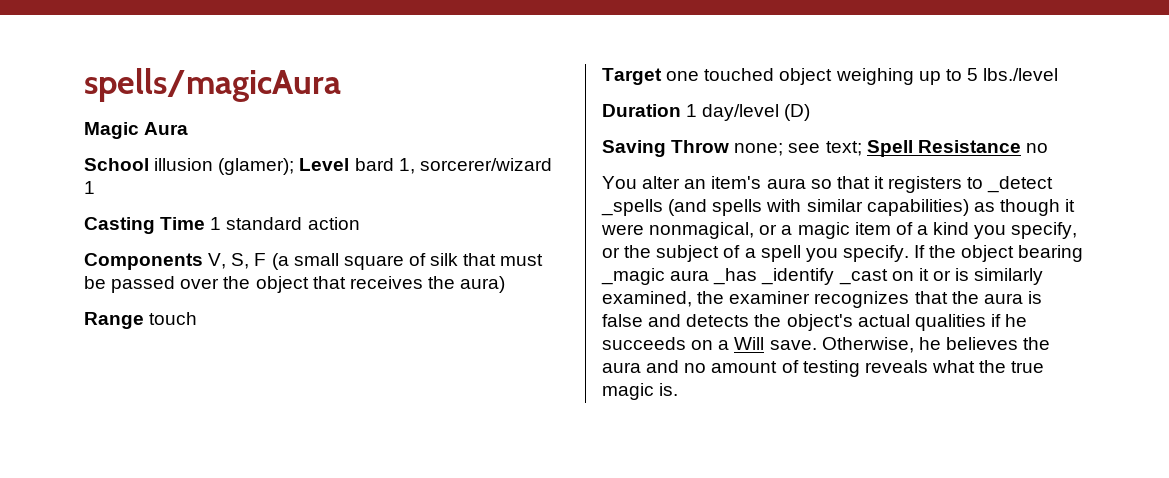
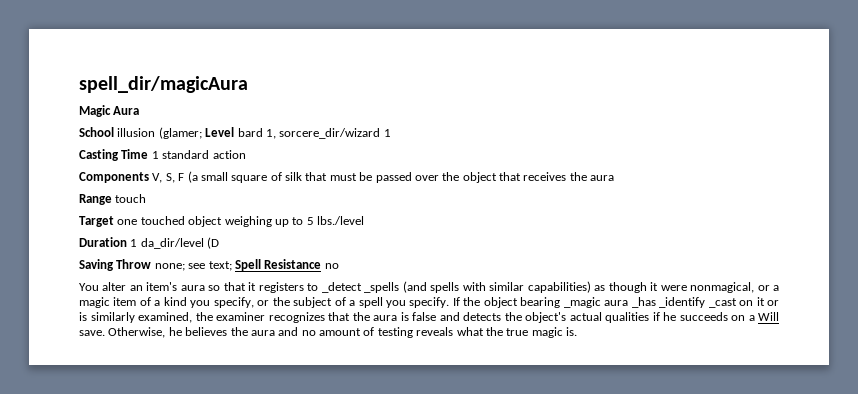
- spells/magicAura
+ spell_dir/magicAura
- School illusion (glamer); Level bard 1, sorcerer/wizard 1
+ School illusion (glamer; Level bard 1, sorcere_dir/wizard 1
- Components V, S, F (a small square of silk that must be passed over the object that receives the aura)
+ Components V, S, F (a small square of silk that must be passed over the object that receives the aura
- Duration 1 day/level (D)
+ Duration 1 da_dir/level (D

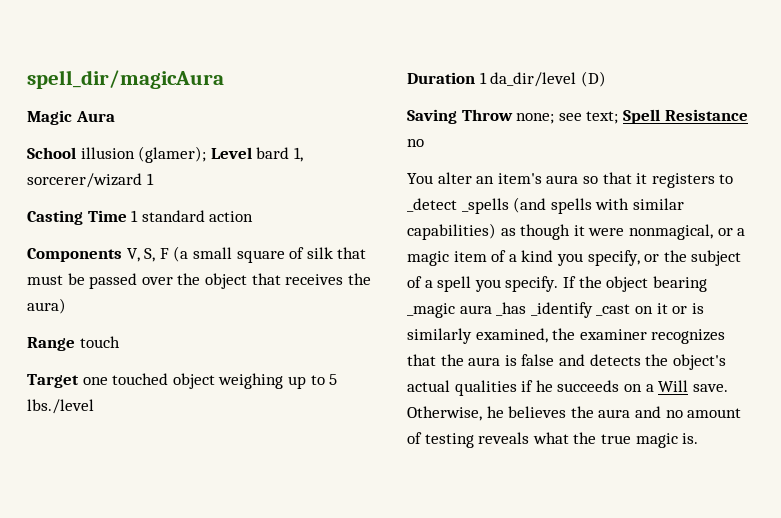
- School illusion (glamer; Level bard 1, sorcere_dir/wizard 1
+ School illusion (glamer); Level bard 1, sorcerer/wizard 1
- Components V, S, F (a small square of silk that must be passed over the object that receives the aura
+ Components V, S, F (a small square of silk that must be passed over the object that receives the aura)
- Duration 1 da_dir/level (D
+ Duration 1 da_dir/level (D)

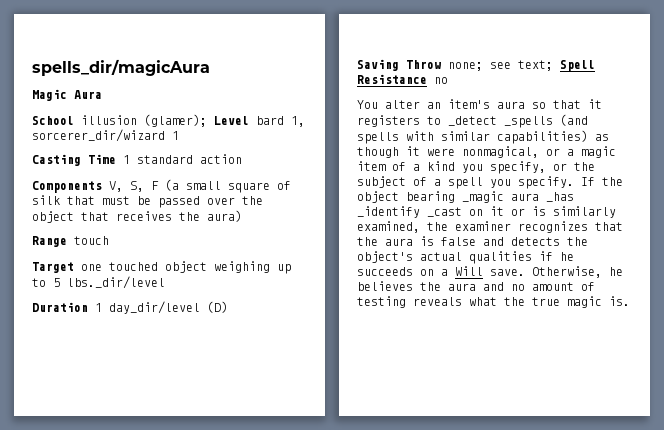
- spell_dir/magicAura
+ spells_dir/magicAura
- School illusion (glamer); Level bard 1, sorcerer/wizard 1
+ School illusion (glamer); Level bard 1, sorcerer_dir/wizard 1
- Target one touched object weighing up to 5 lbs./level
+ Target one touched object weighing up to 5 lbs._dir/level
- Duration 1 da_dir/level (D)
+ Duration 1 day_dir/level (D)

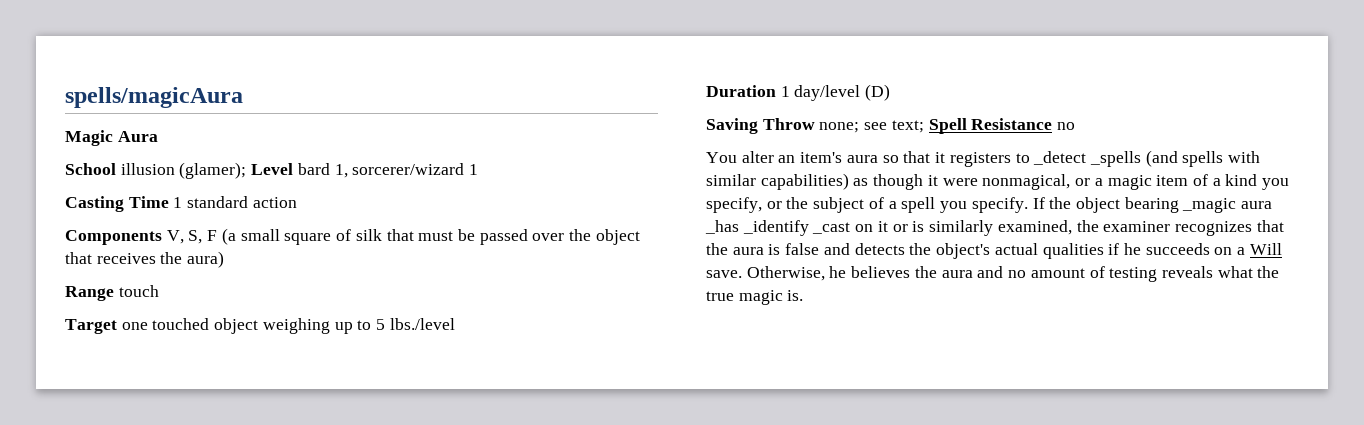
- spells_dir/magicAura
+ spells/magicAura
- School illusion (glamer); Level bard 1, sorcerer_dir/wizard 1
+ School illusion (glamer); Level bard 1, sorcerer/wizard 1
- Target one touched object weighing up to 5 lbs._dir/level
+ Target one touched object weighing up to 5 lbs./level
- Duration 1 day_dir/level (D)
+ Duration 1 day/level (D)

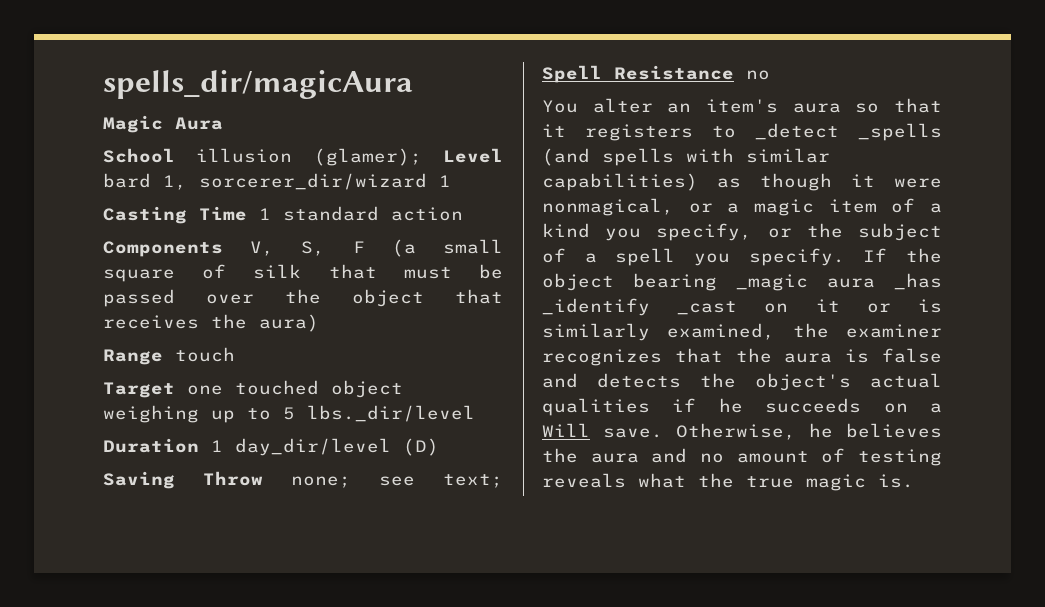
- spells/magicAura
+ spells_dir/magicAura
- School illusion (glamer); Level bard 1, sorcerer/wizard 1
+ School illusion (glamer); Level bard 1, sorcerer_dir/wizard 1
- Target one touched object weighing up to 5 lbs./level
+ Target one touched object weighing up to 5 lbs._dir/level
- Duration 1 day/level (D)
+ Duration 1 day_dir/level (D)

